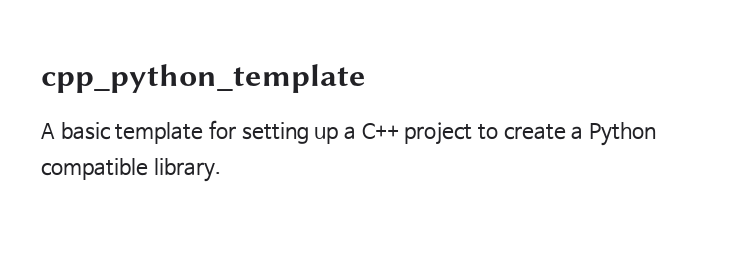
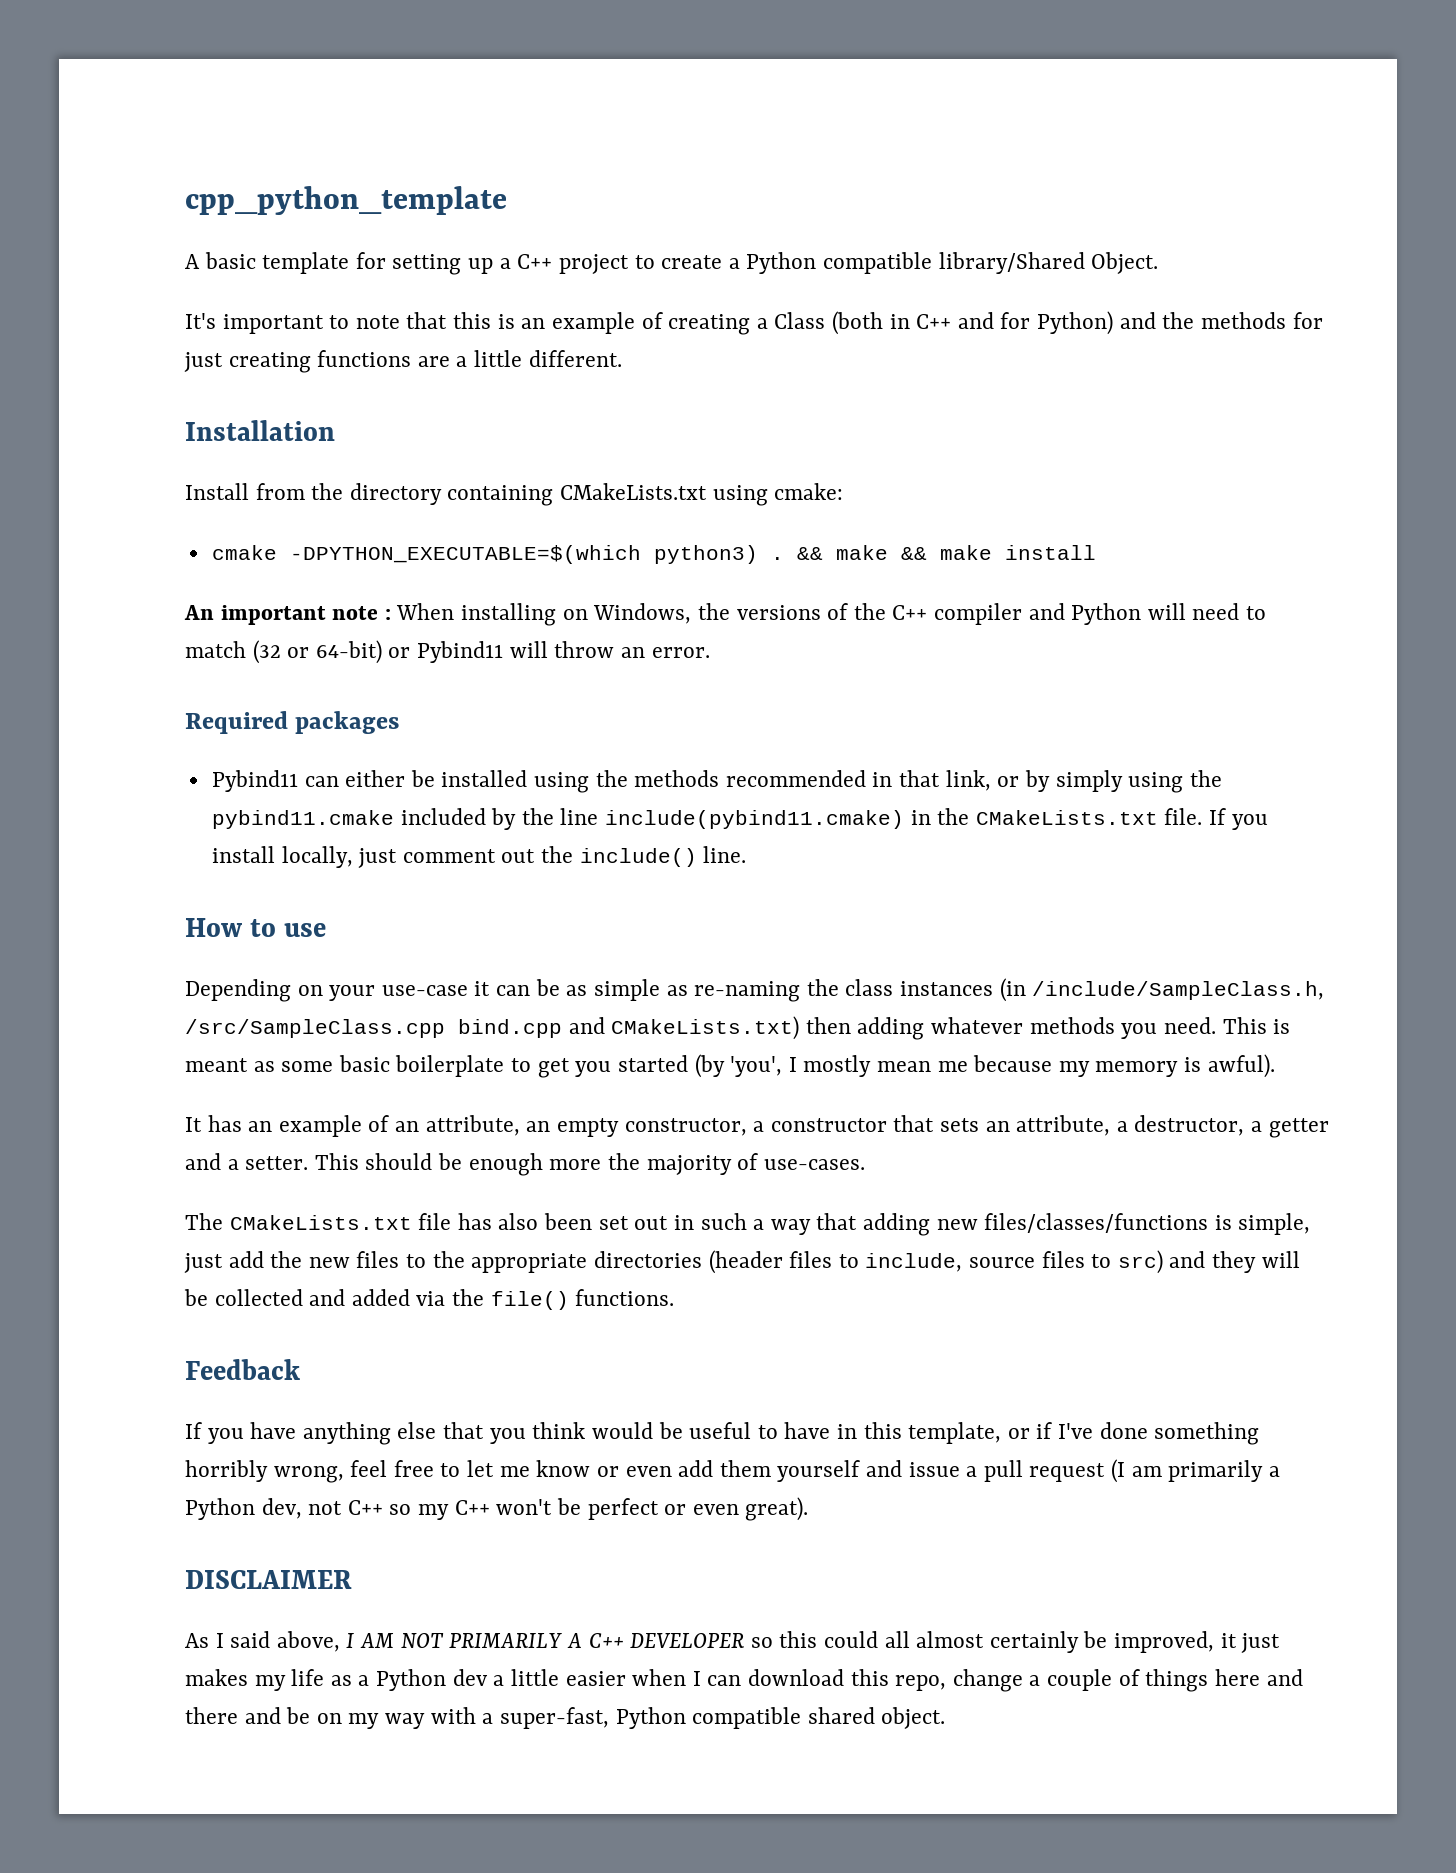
- A basic template for setting up a C++ project to create a Python compatible library.
+ A basic template for setting up a C++ project to create a Python compatible library/Shared Object.
+ It's important to note that this is an example of creating a Class (both in C++ and for Python) and the methods for just creating functions are a little different.
+ Installation
+ Install from the directory containing CMakeLists.txt using cmake:
+ cmake -DPYTHON_EXECUTABLE=$(which python3) . && make && make install
+ An important note : When installing on Windows, the versions of the C++ compiler and Python will need to match (32 or 64-bit) or Pybind11 will throw an error.
+ Required packages
+ Pybind11 can either be installed using the methods recommended in that link, or by simply using the pybind11.cmake included by the line include(pybind11.cmake) in the CMakeLists.txt file. If you install locally, just comment out the include() line.
+ How to use
+ Depending on your use-case it can be as simple as re-naming the class instances (in /include/SampleClass.h, /src/SampleClass.cpp bind.cpp and CMakeLists.txt) then adding whatever methods you need. This is meant as some basic boilerplate to get you started (by 'you', I mostly mean me because my memory is awful).
+ It has an example of an attribute, an empty constructor, a constructor that sets an attribute, a destructor, a getter and a setter. This should be enough more the majority of use-cases.
+ The CMakeLists.txt file has also been set out in such a way that adding new files/classes/functions is simple, just add the new files to the appropriate directories (header files to include, source files to src) and they will be collected and added via the file() functions.
+ Feedback
+ If you have anything else that you think would be useful to have in this template, or if I've done something horribly wrong, feel free to let me know or even add them yourself and issue a pull request (I am primarily a Python dev, not C++ so my C++ won't be perfect or even great).
+ DISCLAIMER
+ As I said above, I AM NOT PRIMARILY A C++ DEVELOPER so this could all almost certainly be improved, it just makes my life as a Python dev a little easier when I can download this repo, change a couple of things here and there and be on my way with a super-fast, Python compatible shared object.

